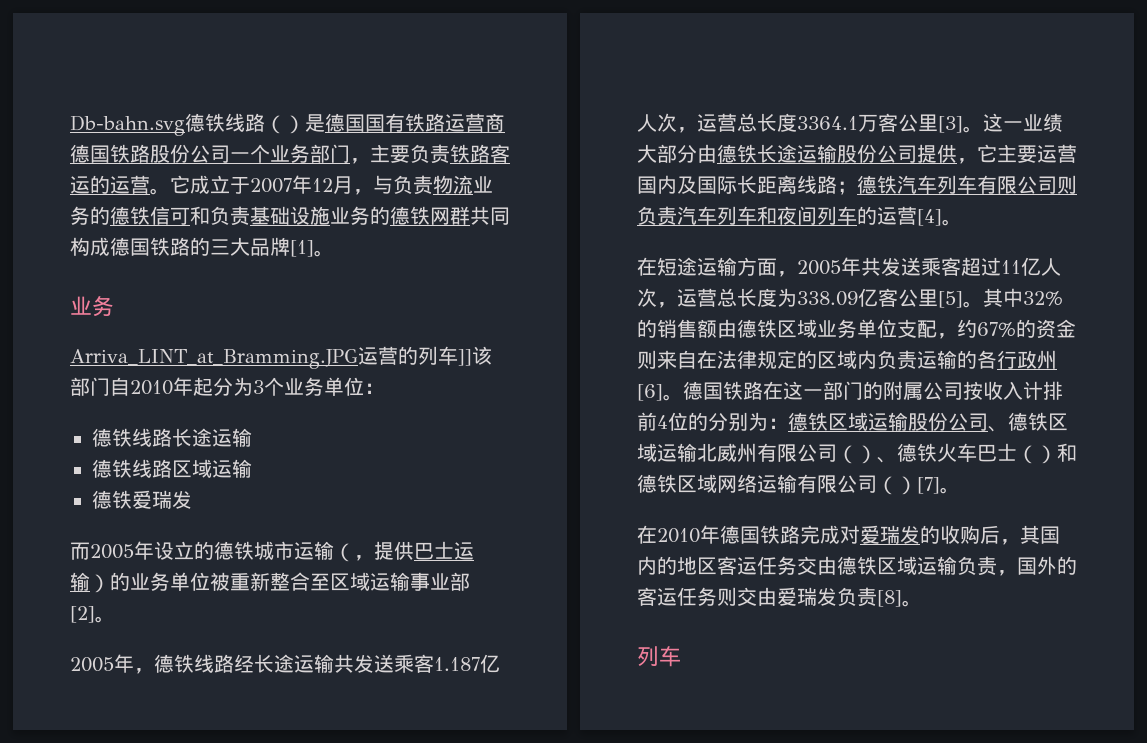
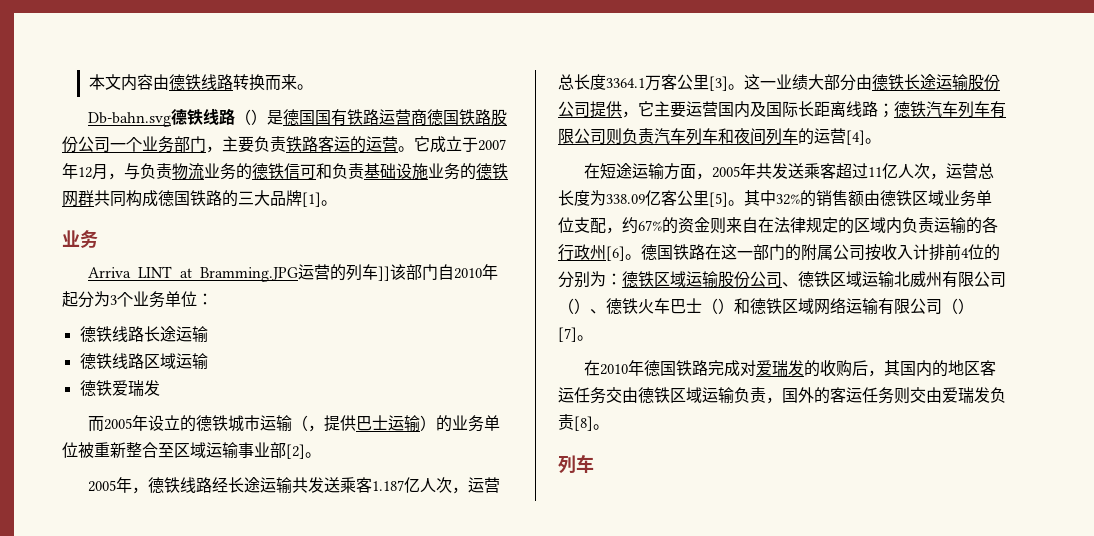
+ 本文内容由德铁线路转换而来。

